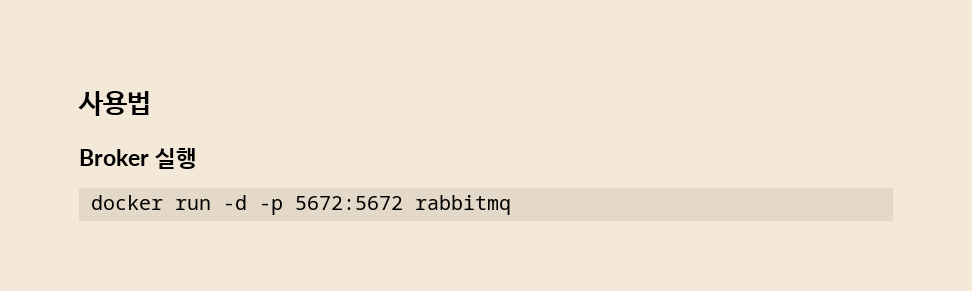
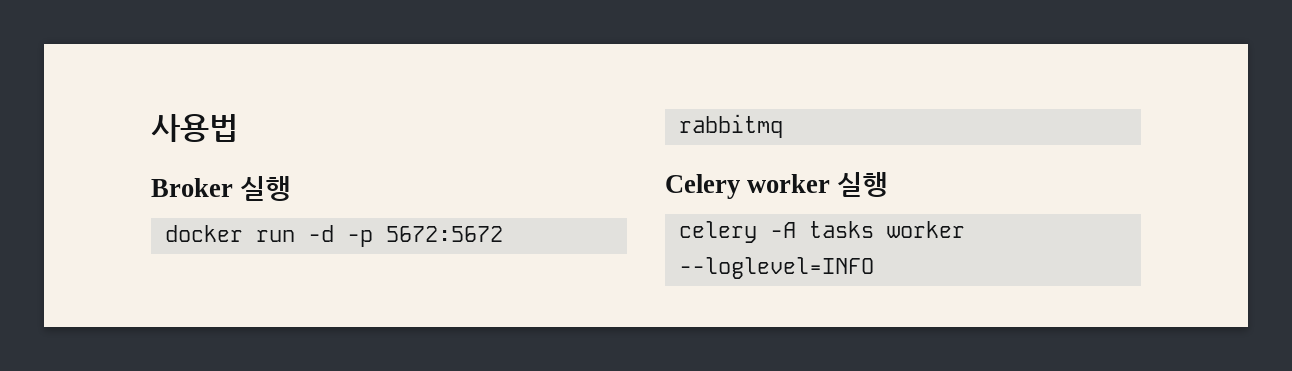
+ Celery worker 실행
+ celery -A tasks worker --loglevel=INFO

